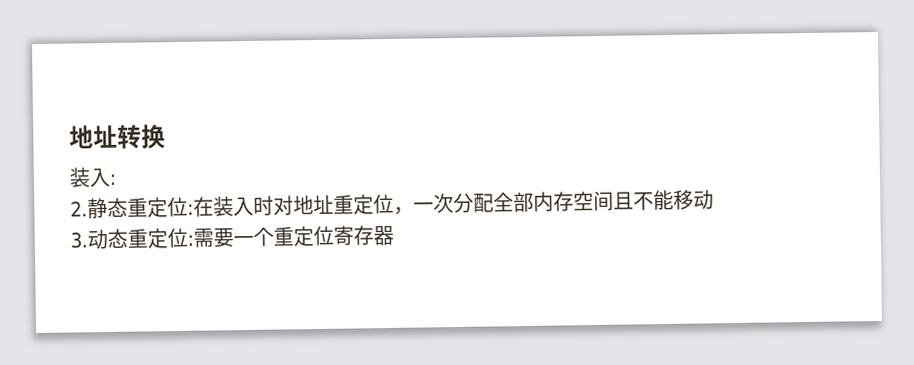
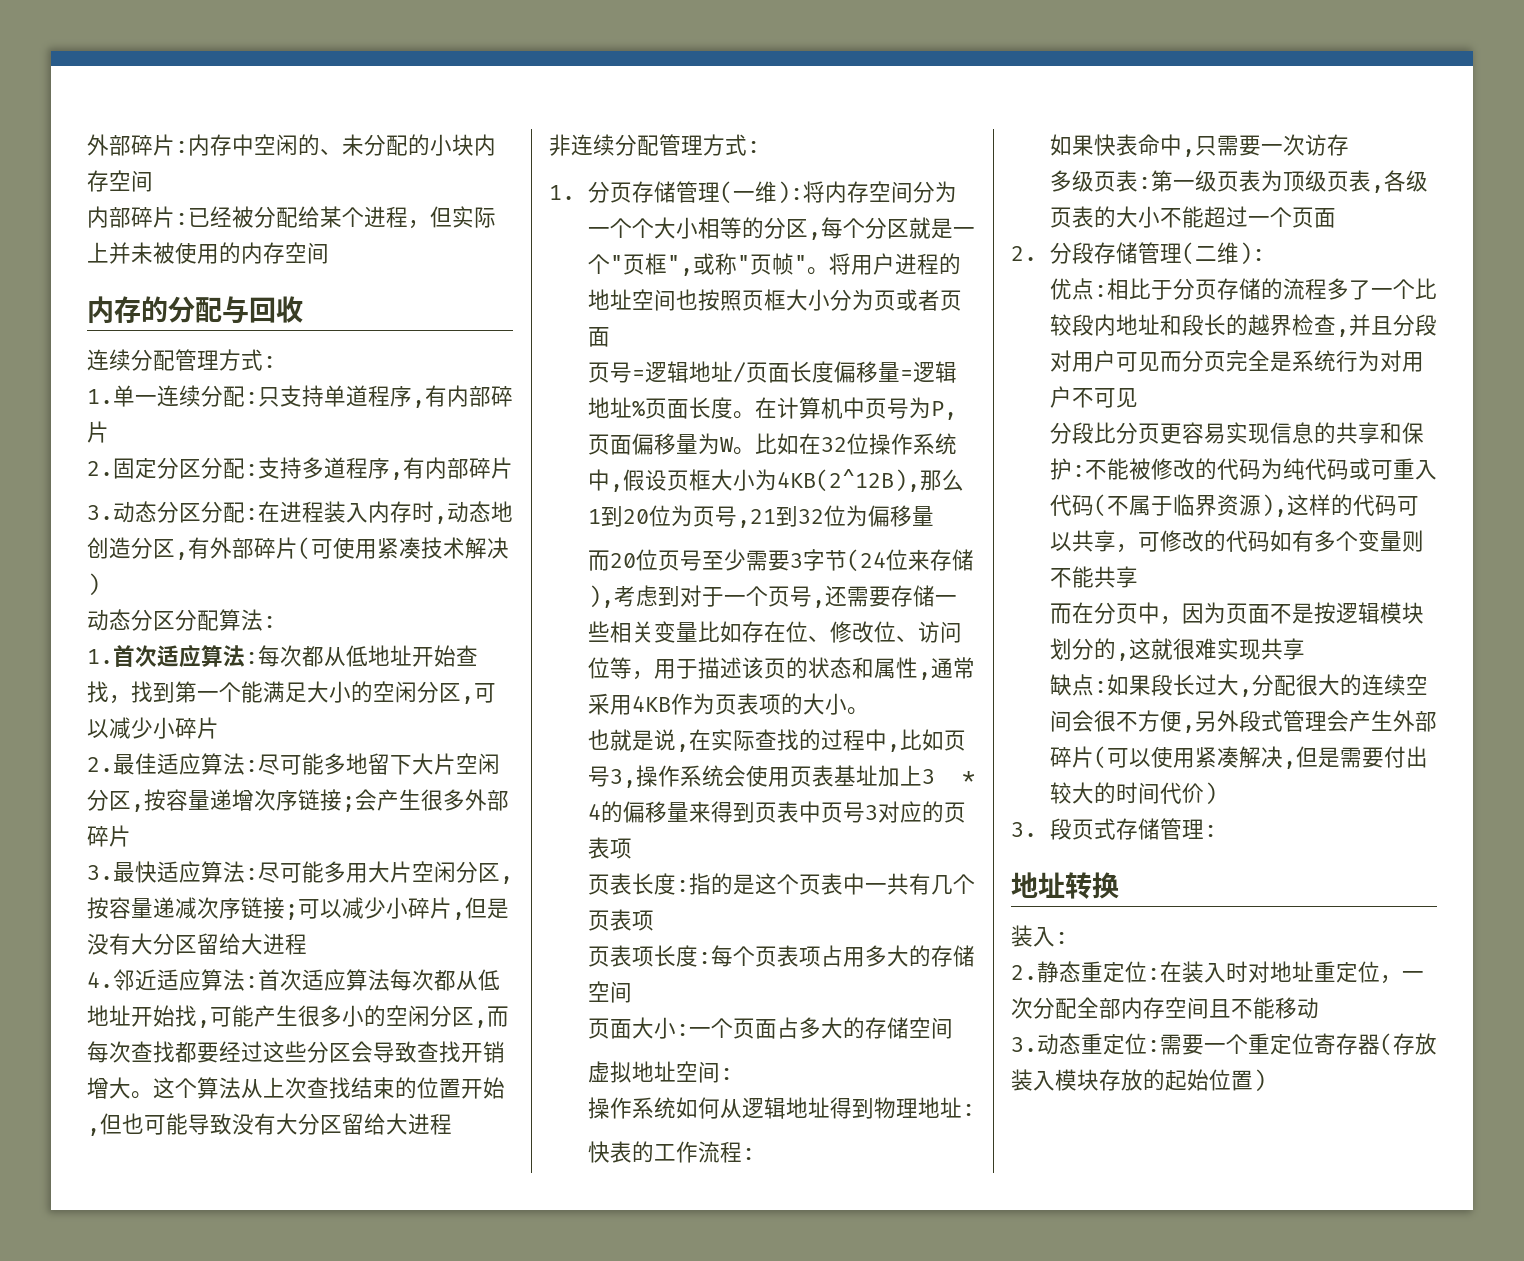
+ 外部碎片:内存中空闲的、未分配的小块内存空间
+ 内部碎片:已经被分配给某个进程，但实际上并未被使用的内存空间
+ 内存的分配与回收
+ 连续分配管理方式:
+ 1.单一连续分配:只支持单道程序,有内部碎片
+ 2.固定分区分配:支持多道程序,有内部碎片
+ 3.动态分区分配:在进程装入内存时,动态地创造分区,有外部碎片(可使用紧凑技术解决)
+ 动态分区分配算法:
+ 1.首次适应算法:每次都从低地址开始查找，找到第一个能满足大小的空闲分区,可以减少小碎片
+ 2.最佳适应算法:尽可能多地留下大片空闲分区,按容量递增次序链接;会产生很多外部碎片
+ 3.最快适应算法:尽可能多用大片空闲分区,按容量递减次序链接;可以减少小碎片,但是没有大分区留给大进程
+ 4.邻近适应算法:首次适应算法每次都从低地址开始找,可能产生很多小的空闲分区,而每次查找都要经过这些分区会导致查找开销增大。这个算法从上次查找结束的位置开始,但也可能导致没有大分区留给大进程
+ 非连续分配管理方式:
+ 1.分页存储管理(一维):将内存空间分为一个个大小相等的分区,每个分区就是一个"页框",或称"页帧"。将用户进程的地址空间也按照页框大小分为页或者页面
+ 页号=逻辑地址/页面长度偏移量=逻辑地址%页面长度。在计算机中页号为P,页面偏移量为W。比如在32位操作系统中,假设页框大小为4KB(2^12B),那么1到20位为页号,21到32位为偏移量
+ 而20位页号至少需要3字节(24位来存储),考虑到对于一个页号,还需要存储一些相关变量比如存在位、修改位、访问位等，用于描述该页的状态和属性,通常采用4KB作为页表项的大小。
+ 也就是说,在实际查找的过程中,比如页号3,操作系统会使用页表基址加上3 * 4的偏移量来得到页表中页号3对应的页表项
+ 页表长度:指的是这个页表中一共有几个页表项
+ 页表项长度:每个页表项占用多大的存储空间
+ 页面大小:一个页面占多大的存储空间
+ 虚拟地址空间:
+ 操作系统如何从逻辑地址得到物理地址:
+ 快表的工作流程:
+ 如果快表命中,只需要一次访存
+ 多级页表:第一级页表为顶级页表,各级页表的大小不能超过一个页面
+ 2.分段存储管理(二维):
+ 优点:相比于分页存储的流程多了一个比较段内地址和段长的越界检查,并且分段对用户可见而分页完全是系统行为对用户不可见
+ 分段比分页更容易实现信息的共享和保护:不能被修改的代码为纯代码或可重入代码(不属于临界资源),这样的代码可以共享，可修改的代码如有多个变量则不能共享
+ 而在分页中，因为页面不是按逻辑模块划分的,这就很难实现共享
+ 缺点:如果段长过大,分配很大的连续空间会很不方便,另外段式管理会产生外部碎片(可以使用紧凑解决,但是需要付出较大的时间代价)
+ 3.段页式存储管理:
- 3.动态重定位:需要一个重定位寄存器
+ 3.动态重定位:需要一个重定位寄存器(存放装入模块存放的起始位置)

